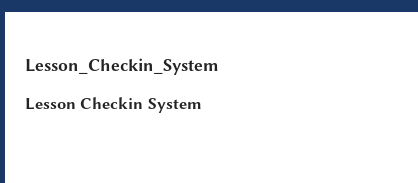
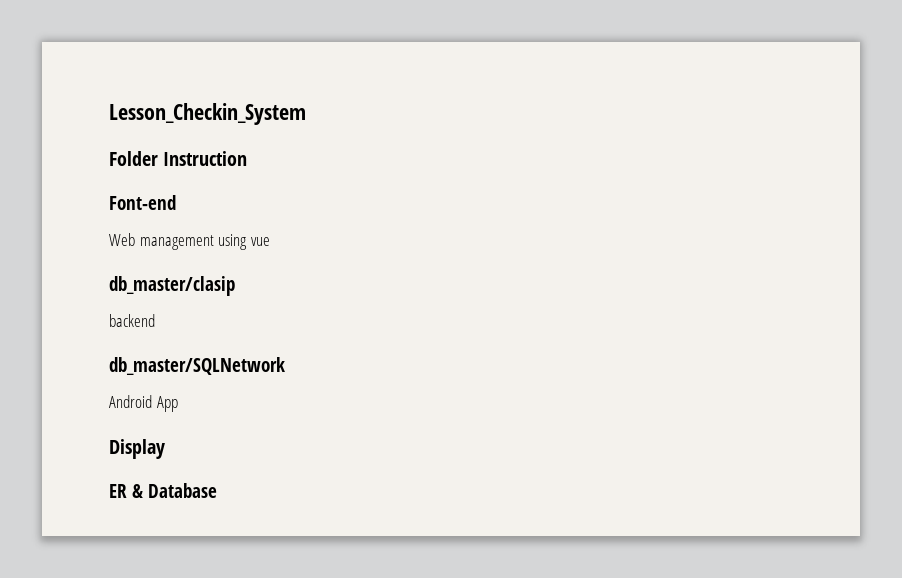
- Lesson Checkin System
+ Folder Instruction
+ Font-end
+ Web management using vue
+ db_master/clasip
+ backend
+ db_master/SQLNetwork
+ Android App
+ Display
+ ER & Database

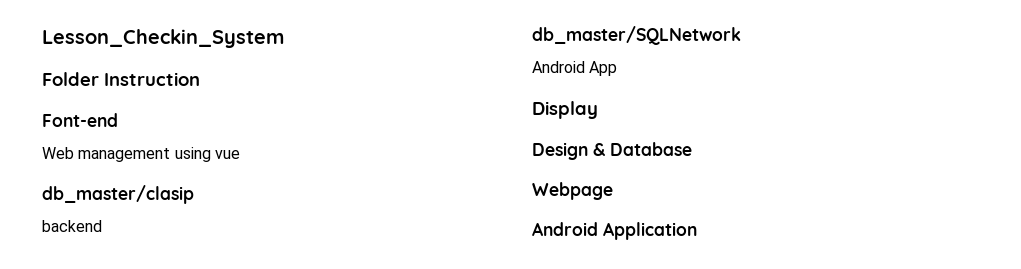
- ER & Database
+ Design & Database
+ Webpage
+ Android Application

